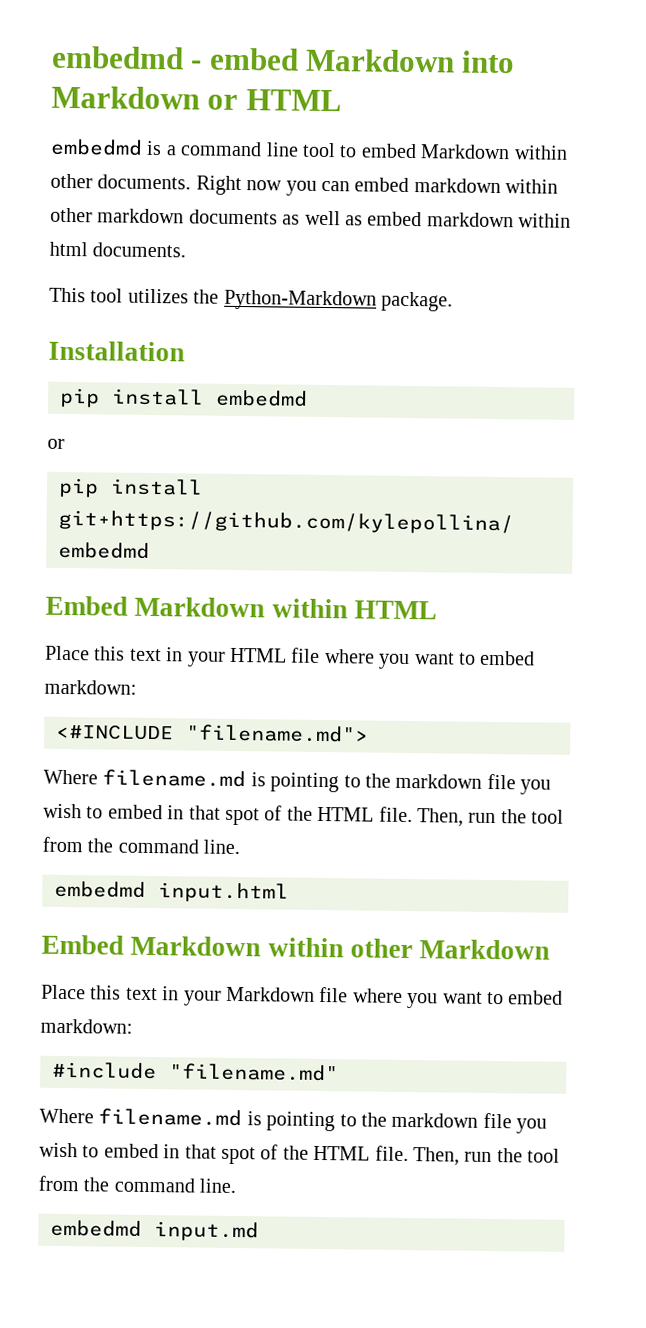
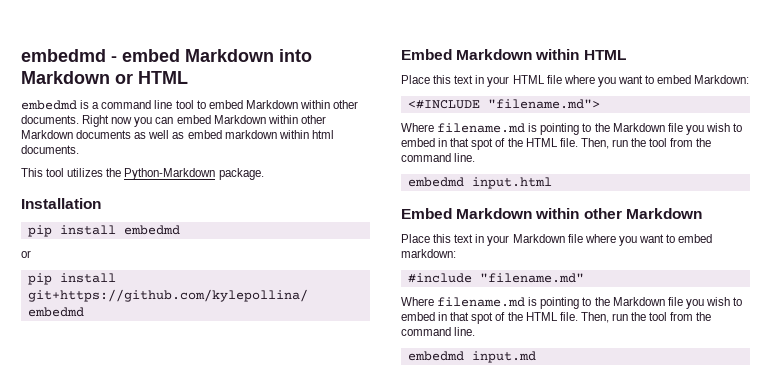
- Right now you can embed markdown within other markdown documents as well as embed markdown within html documents.
+ Right now you can embed Markdown within other Markdown documents as well as embed markdown within html documents.
- Place this text in your HTML file where you want to embed markdown:
+ Place this text in your HTML file where you want to embed Markdown:
  <#INCLUDE "filename.md">
- Where filename.md is pointing to the markdown file you wish to embed in that spot of the HTML file.
+ Where filename.md is pointing to the Markdown file you wish to embed in that spot of the HTML file.
  #include "filename.md"
- Where filename.md is pointing to the markdown file you wish to embed in that spot of the HTML file.
+ Where filename.md is pointing to the Markdown file you wish to embed in that spot of the HTML file.

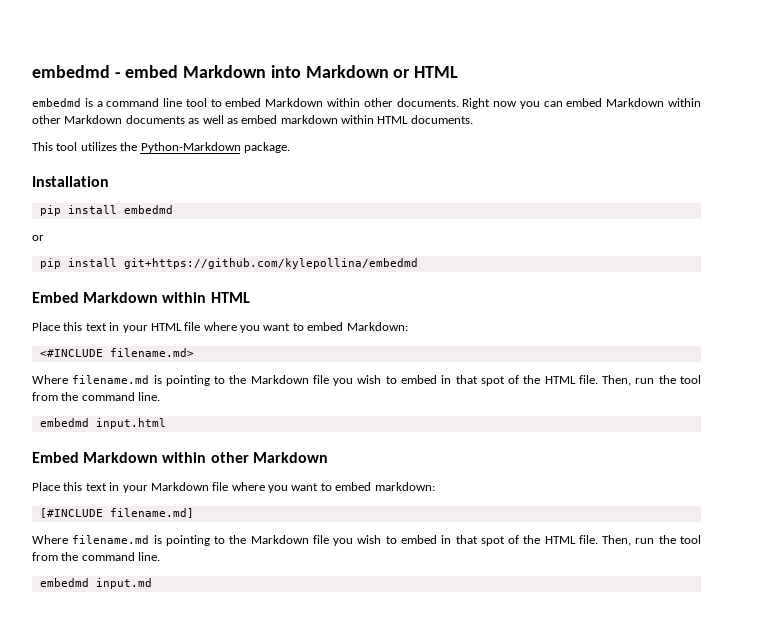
- Right now you can embed Markdown within other Markdown documents as well as embed markdown within html documents.
+ Right now you can embed Markdown within other Markdown documents as well as embed markdown within HTML documents.
- <#INCLUDE "filename.md">
+ <#INCLUDE filename.md>
- #include "filename.md"
+ [#INCLUDE filename.md]

